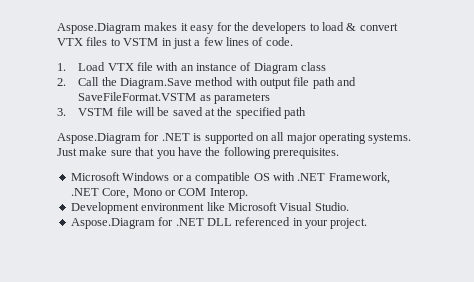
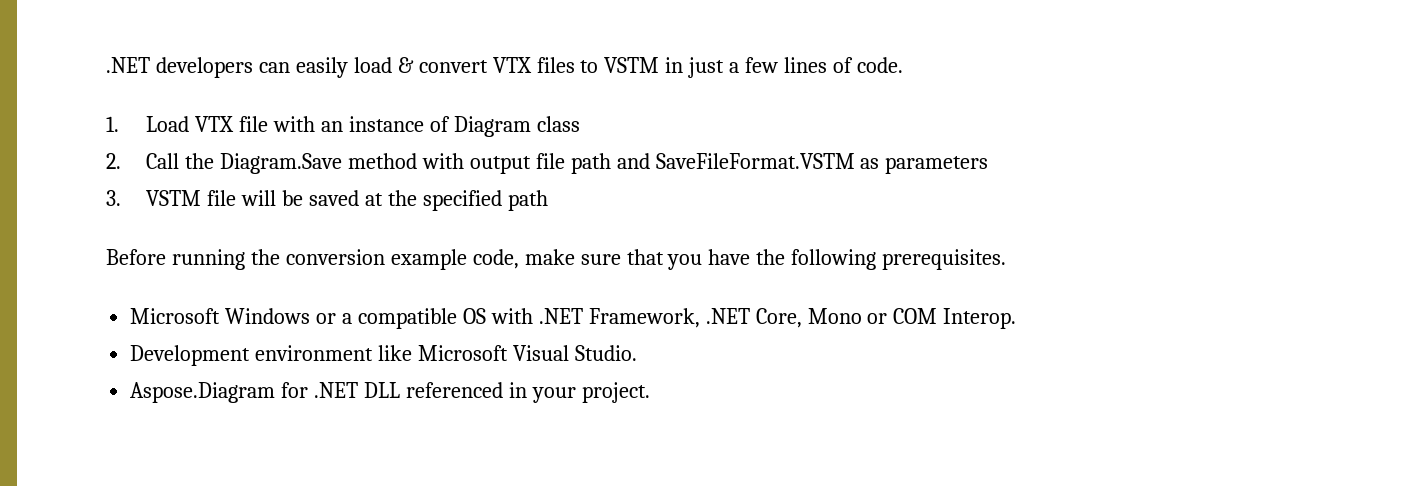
- Aspose.Diagram makes it easy for the developers to load & convert VTX files to VSTM in just a few lines of code.
+ .NET developers can easily load & convert VTX files to VSTM in just a few lines of code.
- Aspose.Diagram for .NET is supported on all major operating systems. Just make sure that you have the following prerequisites.
+ Before running the conversion example code, make sure that you have the following prerequisites.

